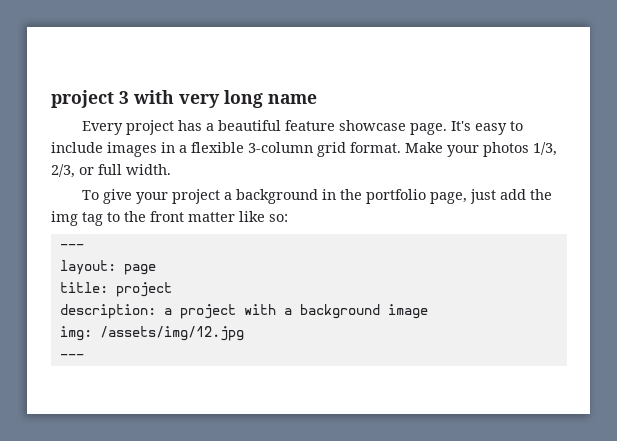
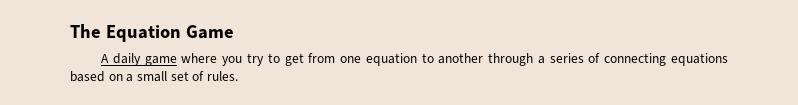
- project 3 with very long name
- Every project has a beautiful feature showcase page. It's easy to include images in a flexible 3-column grid format. Make your photos 1/3, 2/3, or full width.
- To give your project a background in the portfolio page, just add the img tag to the front matter like so:
- ---
- layout: page
- title: project
- description: a project with a background image
- img: /assets/img/12.jpg
- ---
+ The Equation Game
+ A daily game where you try to get from one equation to another through a series of connecting equations based on a small set of rules.

